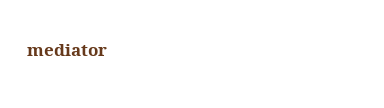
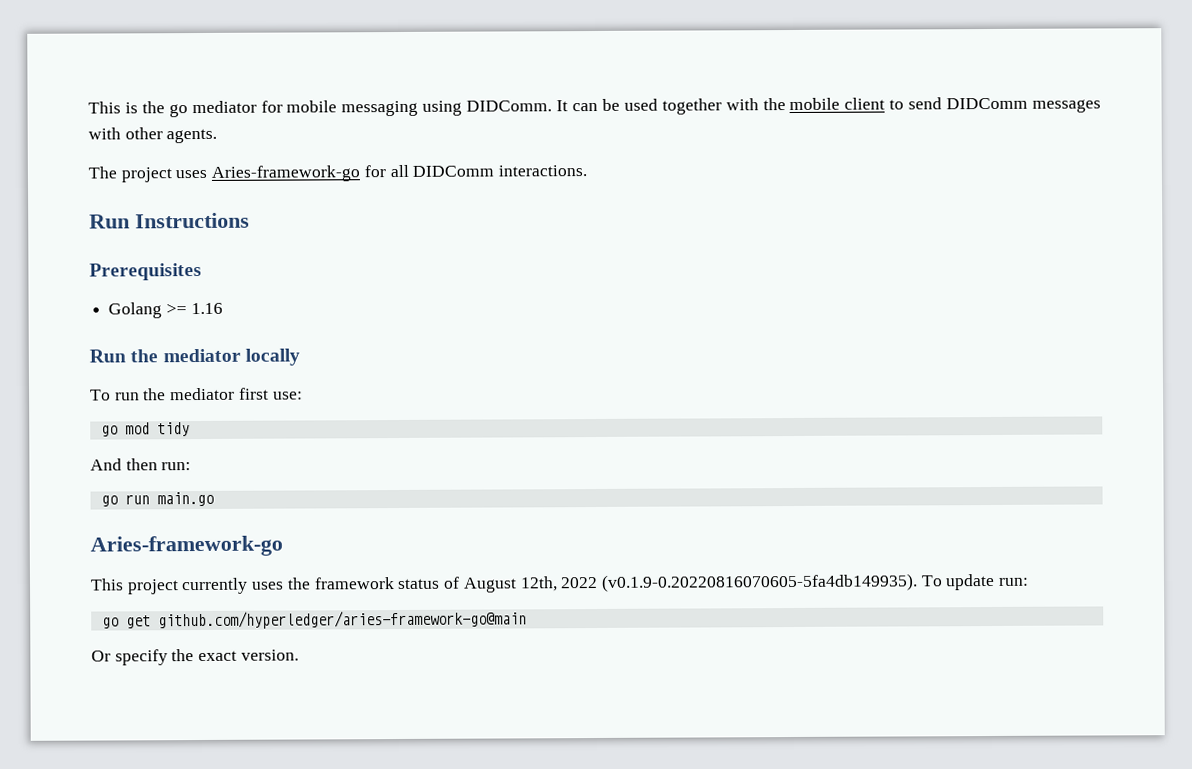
- mediator
+ This is the go mediator for mobile messaging using DIDComm. It can be used together with the mobile client to send DIDComm messages with other agents.
+ The project uses Aries-framework-go for all DIDComm interactions.
+ Run Instructions
+ Prerequisites
+ Golang >= 1.16
+ Run the mediator locally
+ To run the mediator first use:
+ go mod tidy
+ And then run:
+ go run main.go
+ Aries-framework-go
+ This project currently uses the framework status of August 12th, 2022 (v0.1.9-0.20220816070605-5fa4db149935). To update run:
+ go get github.com/hyperledger/aries-framework-go@main
+ Or specify the exact version.

